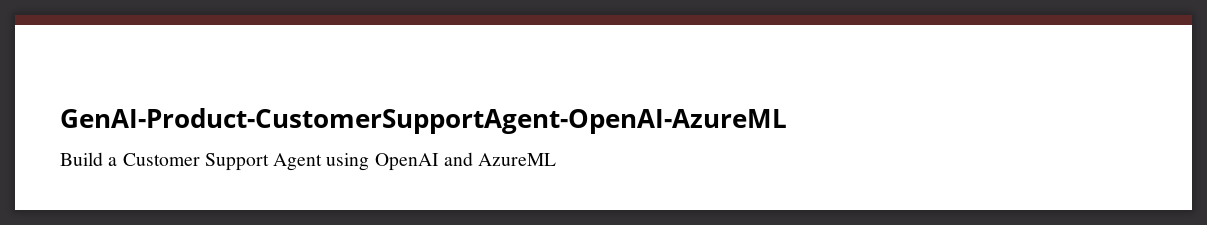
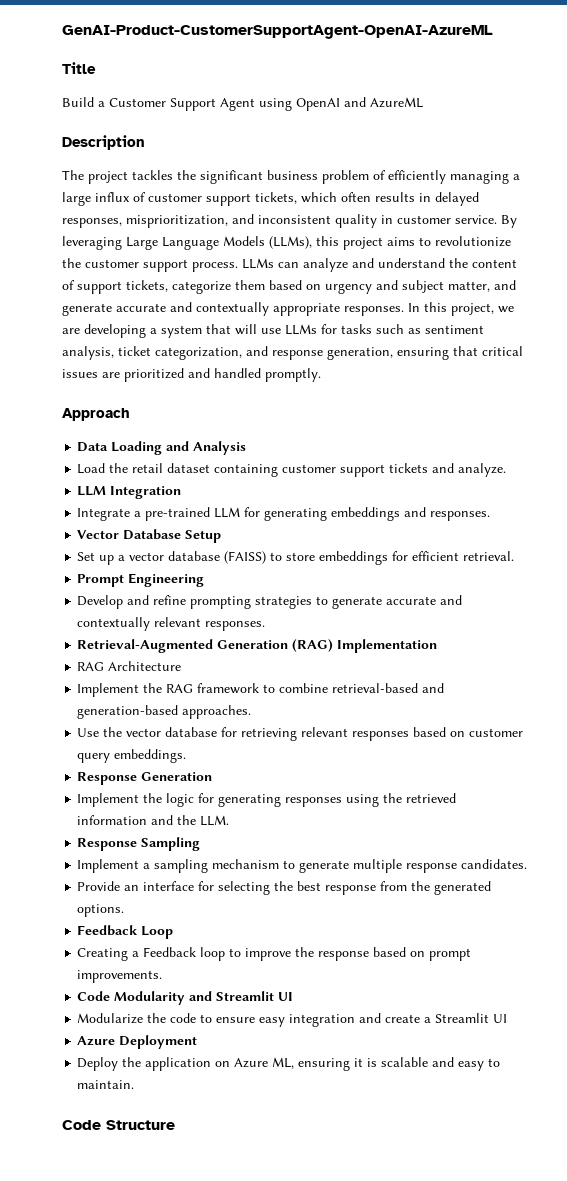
+ Title
+ Description
+ The project tackles the significant business problem of efficiently managing a large influx of customer support tickets, which often results in delayed responses, misprioritization, and inconsistent quality in customer service. By leveraging Large Language Models (LLMs), this project aims to revolutionize the customer support process. LLMs can analyze and understand the content of support tickets, categorize them based on urgency and subject matter, and generate accurate and contextually appropriate responses. In this project, we are developing a system that will use LLMs for tasks such as sentiment analysis, ticket categorization, and response generation, ensuring that critical issues are prioritized and handled promptly.
+ Approach
+ Data Loading and Analysis
+ Load the retail dataset containing customer support tickets and analyze.
+ LLM Integration
+ Integrate a pre-trained LLM for generating embeddings and responses.
+ Vector Database Setup
+ Set up a vector database (FAISS) to store embeddings for efficient retrieval.
+ Prompt Engineering
+ Develop and refine prompting strategies to generate accurate and contextually relevant responses.
+ Retrieval-Augmented Generation (RAG) Implementation
+ RAG Architecture
+ Implement the RAG framework to combine retrieval-based and generation-based approaches.
+ Use the vector database for retrieving relevant responses based on customer query embeddings.
+ Response Generation
+ Implement the logic for generating responses using the retrieved information and the LLM.
+ Response Sampling
+ Implement a sampling mechanism to generate multiple response candidates.
+ Provide an interface for selecting the best response from the generated options.
+ Feedback Loop
+ Creating a Feedback loop to improve the response based on prompt improvements.
+ Code Modularity and Streamlit UI
+ Modularize the code to ensure easy integration and create a Streamlit UI
+ Azure Deployment
+ Deploy the application on Azure ML, ensuring it is scalable and easy to maintain.
+ Code Structure

